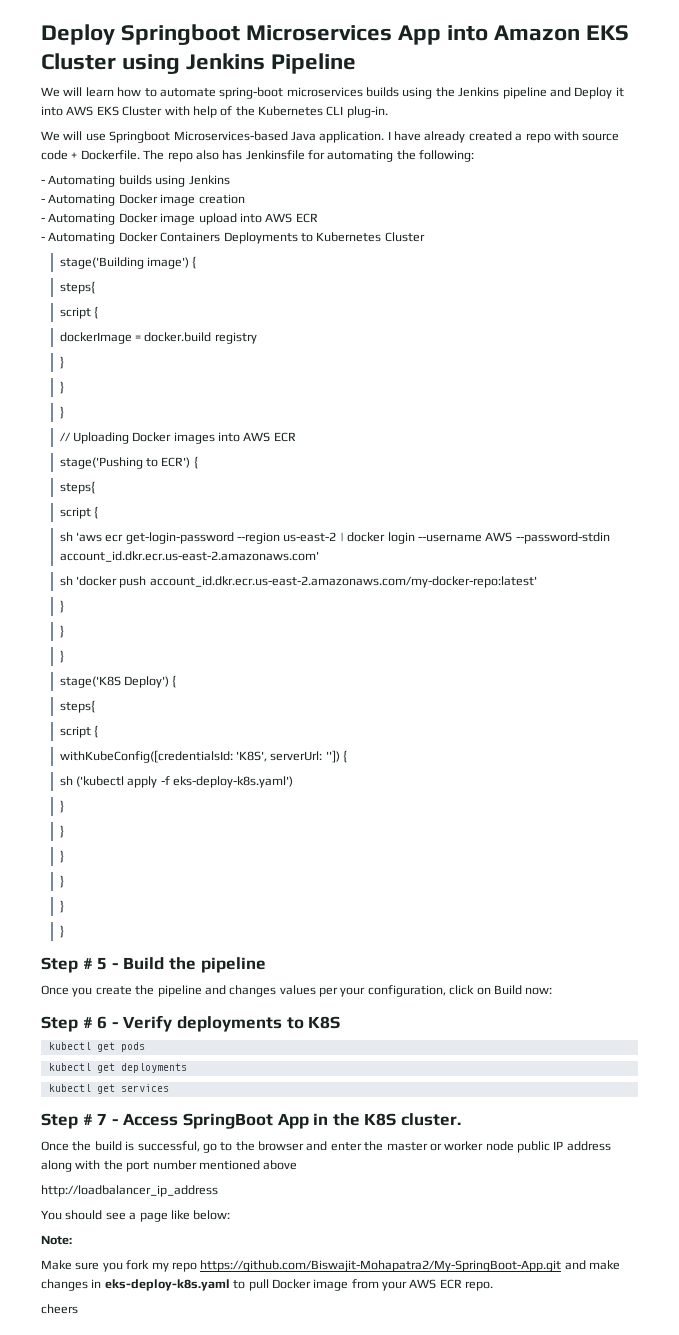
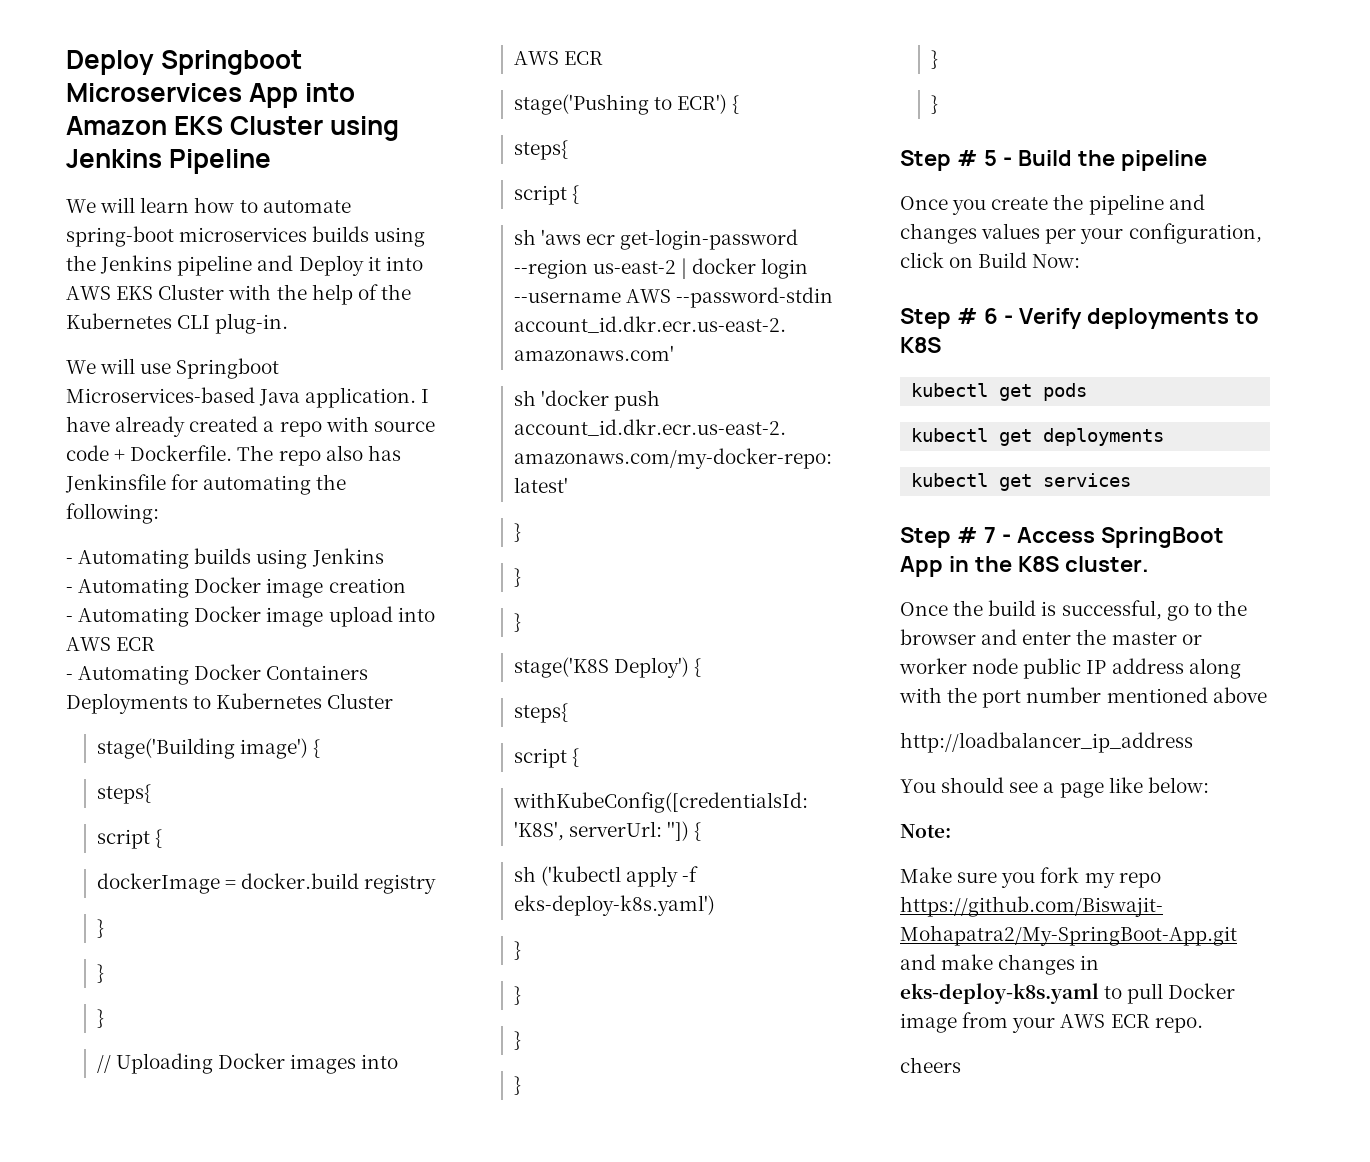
- We will learn how to automate spring-boot microservices builds using the Jenkins pipeline and Deploy it into AWS EKS Cluster with help of the Kubernetes CLI plug-in.
+ We will learn how to automate spring-boot microservices builds using the Jenkins pipeline and Deploy it into AWS EKS Cluster with the help of the Kubernetes CLI plug-in.
- Once you create the pipeline and changes values per your configuration, click on Build now:
+ Once you create the pipeline and changes values per your configuration, click on Build Now:

